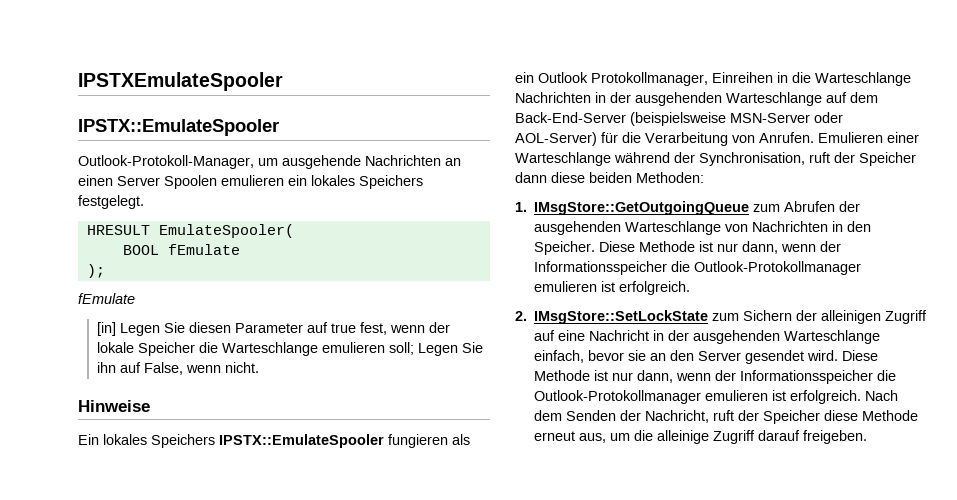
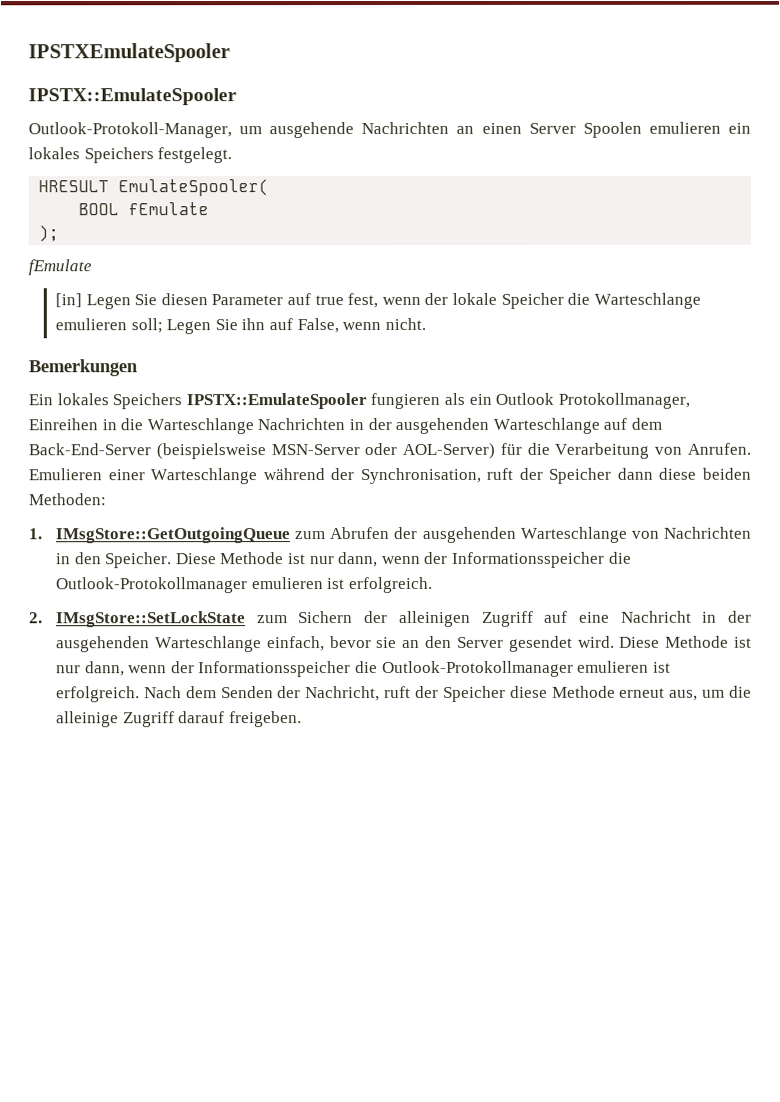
- Hinweise
+ Bemerkungen

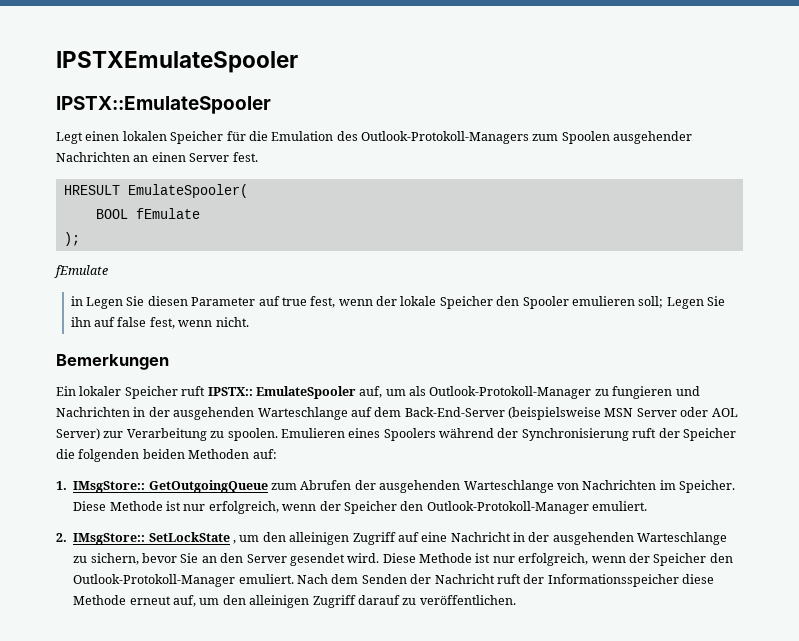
- Outlook-Protokoll-Manager, um ausgehende Nachrichten an einen Server Spoolen emulieren ein lokales Speichers festgelegt.
+ Legt einen lokalen Speicher für die Emulation des Outlook-Protokoll-Managers zum Spoolen ausgehender Nachrichten an einen Server fest.
- [in] Legen Sie diesen Parameter auf true fest, wenn der lokale Speicher die Warteschlange emulieren soll; Legen Sie ihn auf False, wenn nicht.
+ in Legen Sie diesen Parameter auf true fest, wenn der lokale Speicher den Spooler emulieren soll; Legen Sie ihn auf false fest, wenn nicht.
- Ein lokales Speichers IPSTX::EmulateSpooler fungieren als ein Outlook Protokollmanager, Einreihen in die Warteschlange Nachrichten in der ausgehenden Warteschlange auf dem Back-End-Server (beispielsweise MSN-Server oder AOL-Server) für die Verarbeitung von Anrufen. Emulieren einer Warteschlange während der Synchronisation, ruft der Speicher dann diese beiden Methoden:
+ Ein lokaler Speicher ruft IPSTX:: EmulateSpooler auf, um als Outlook-Protokoll-Manager zu fungieren und Nachrichten in der ausgehenden Warteschlange auf dem Back-End-Server (beispielsweise MSN Server oder AOL Server) zur Verarbeitung zu spoolen. Emulieren eines Spoolers während der Synchronisierung ruft der Speicher die folgenden beiden Methoden auf:
- 1. IMsgStore::GetOutgoingQueue zum Abrufen der ausgehenden Warteschlange von Nachrichten in den Speicher. Diese Methode ist nur dann, wenn der Informationsspeicher die Outlook-Protokollmanager emulieren ist erfolgreich.
- 2. IMsgStore::SetLockState zum Sichern der alleinigen Zugriff auf eine Nachricht in der ausgehenden Warteschlange einfach, bevor sie an den Server gesendet wird. Diese Methode ist nur dann, wenn der Informationsspeicher die Outlook-Protokollmanager emulieren ist erfolgreich.
+ 1. IMsgStore:: GetOutgoingQueue zum Abrufen der ausgehenden Warteschlange von Nachrichten im Speicher. Diese Methode ist nur erfolgreich, wenn der Speicher den Outlook-Protokoll-Manager emuliert.
+ 2. IMsgStore:: SetLockState , um den alleinigen Zugriff auf eine Nachricht in der ausgehenden Warteschlange zu sichern, bevor Sie an den Server gesendet wird. Diese Methode ist nur erfolgreich, wenn der Speicher den Outlook-Protokoll-Manager emuliert.
- Nach dem Senden der Nachricht, ruft der Speicher diese Methode erneut aus, um die alleinige Zugriff darauf freigeben.
+ Nach dem Senden der Nachricht ruft der Informationsspeicher diese Methode erneut auf, um den alleinigen Zugriff darauf zu veröffentlichen.

